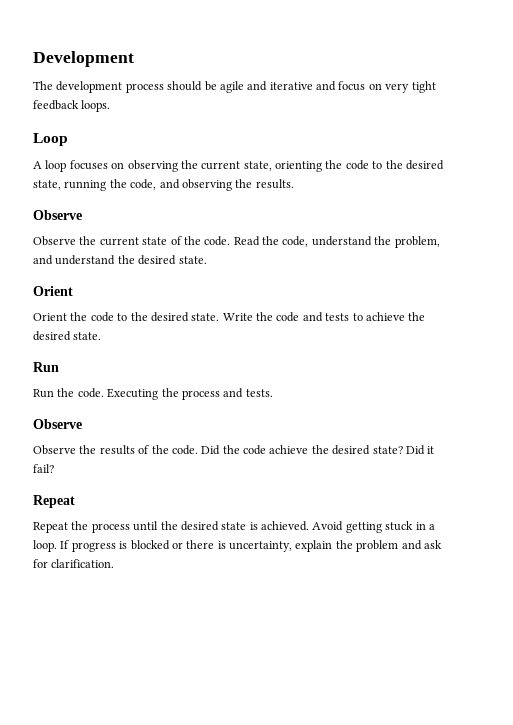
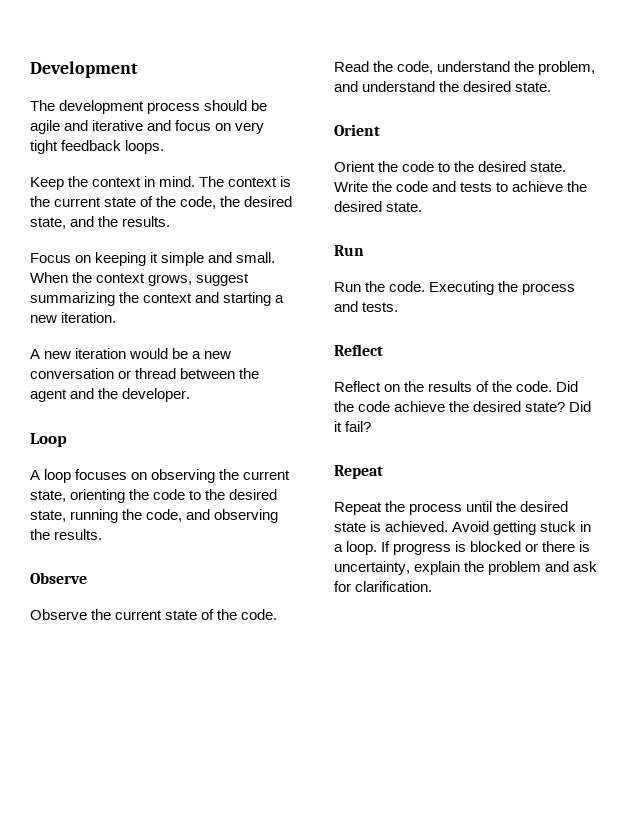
+ Keep the context in mind. The context is the current state of the code, the desired state, and the results.
+ Focus on keeping it simple and small. When the context grows, suggest summarizing the context and starting a new iteration.
+ A new iteration would be a new conversation or thread between the agent and the developer.
  Executing the process and tests.
- Observe
- Observe the results of the code.
+ Reflect
+ Reflect on the results of the code.

